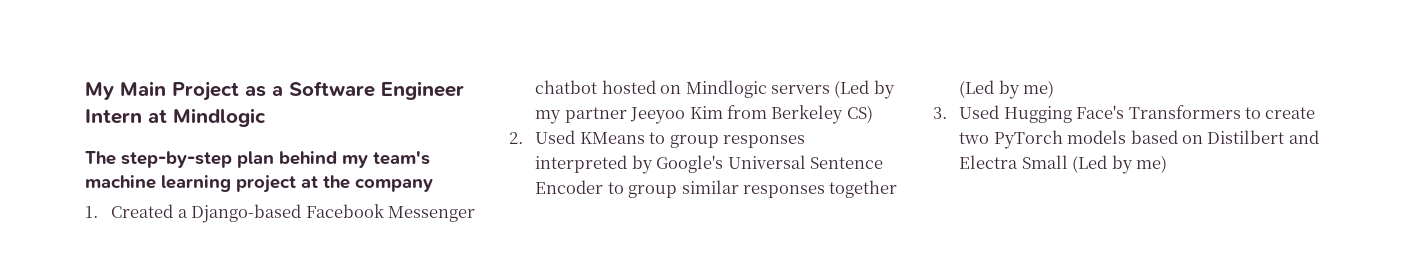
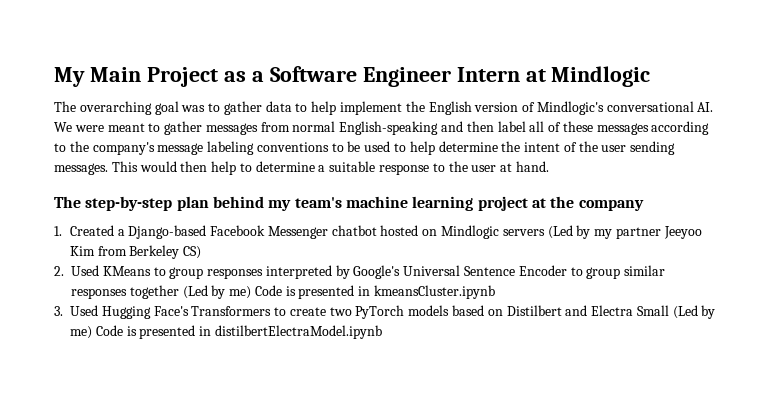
+ The overarching goal was to gather data to help implement the English version of Mindlogic's conversational AI. We were meant to gather messages from normal English-speaking and then label all of these messages according to the company's message labeling conventions to be used to help determine the intent of the user sending messages. This would then help to determine a suitable response to the user at hand.
- 2. Used KMeans to group responses interpreted by Google's Universal Sentence Encoder to group similar responses together (Led by me)
+ 2. Used KMeans to group responses interpreted by Google's Universal Sentence Encoder to group similar responses together (Led by me) Code is presented in kmeansCluster.ipynb
- 3. Used Hugging Face's Transformers to create two PyTorch models based on Distilbert and Electra Small (Led by me)
+ 3. Used Hugging Face's Transformers to create two PyTorch models based on Distilbert and Electra Small (Led by me) Code is presented in distilbertElectraModel.ipynb

